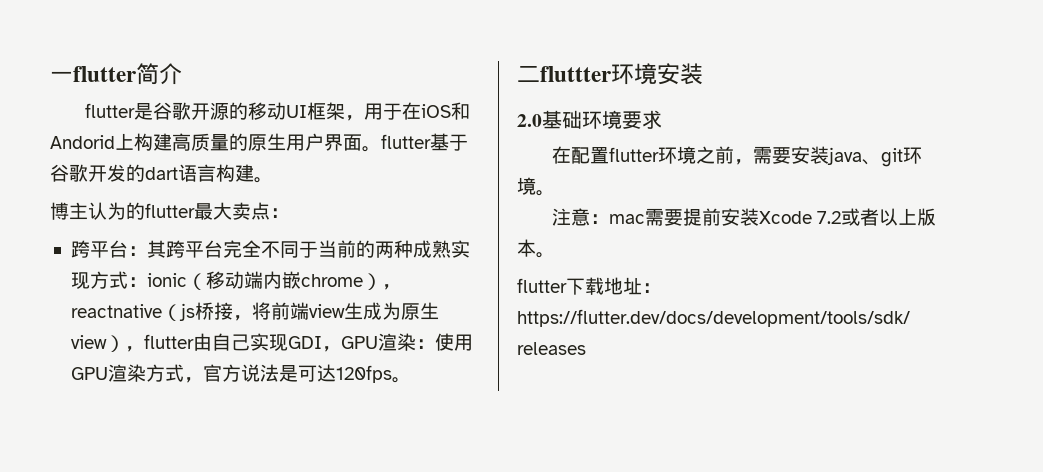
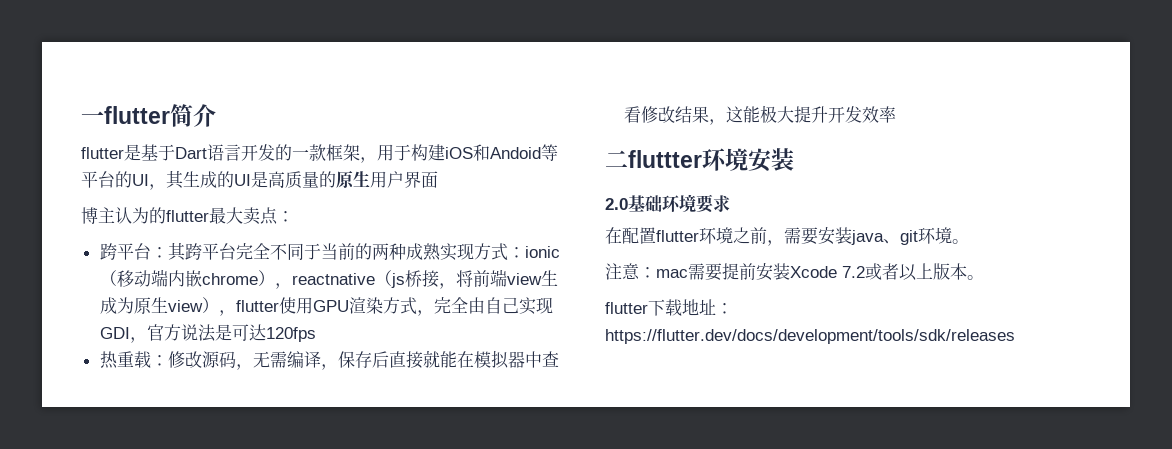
- flutter是谷歌开源的移动UI框架，用于在iOS和Andorid上构建高质量的原生用户界面。flutter基于谷歌开发的dart语言构建。
+ flutter是基于Dart语言开发的一款框架，用于构建iOS和Andoid等平台的UI，其生成的UI是高质量的原生用户界面
- 跨平台：其跨平台完全不同于当前的两种成熟实现方式：ionic（移动端内嵌chrome），reactnative（js桥接，将前端view生成为原生view），flutter由自己实现GDI，GPU渲染：使用GPU渲染方式，官方说法是可达120fps。
+ 跨平台：其跨平台完全不同于当前的两种成熟实现方式：ionic（移动端内嵌chrome），reactnative（js桥接，将前端view生成为原生view），flutter使用GPU渲染方式，完全由自己实现GDI，官方说法是可达120fps
+ 热重载：修改源码，无需编译，保存后直接就能在模拟器中查看修改结果，这能极大提升开发效率

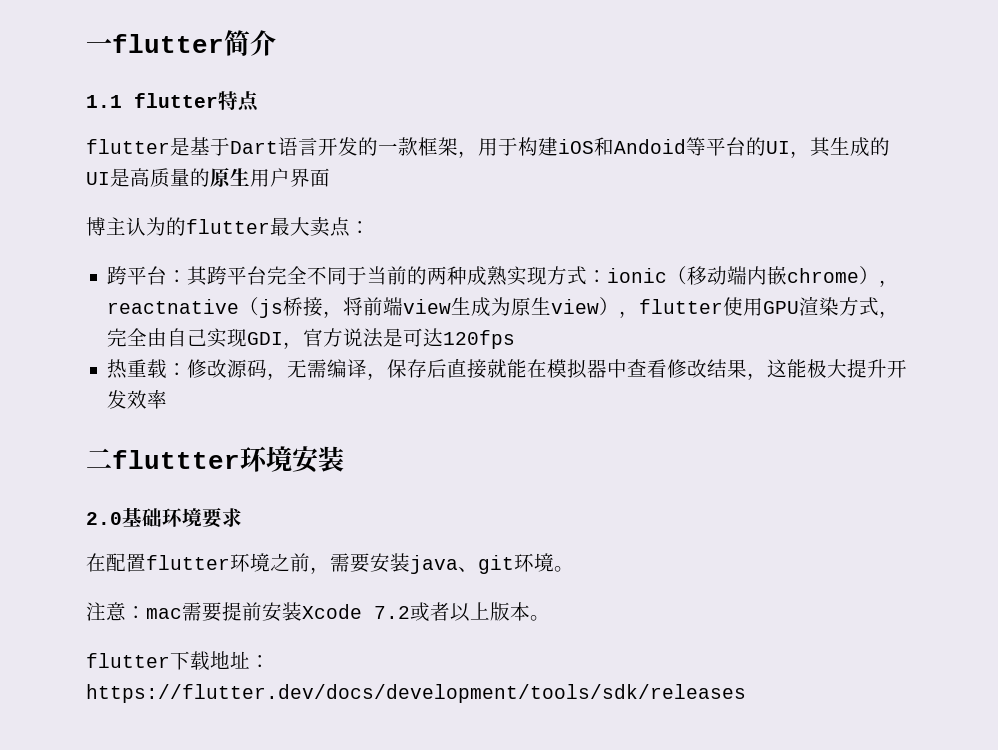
+ 1.1 flutter特点

